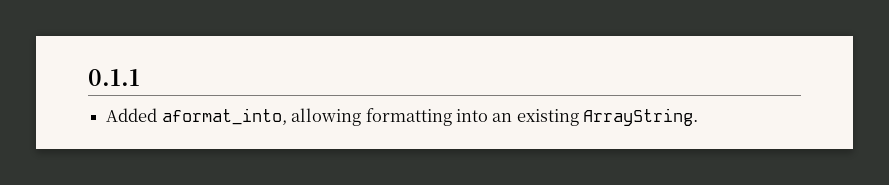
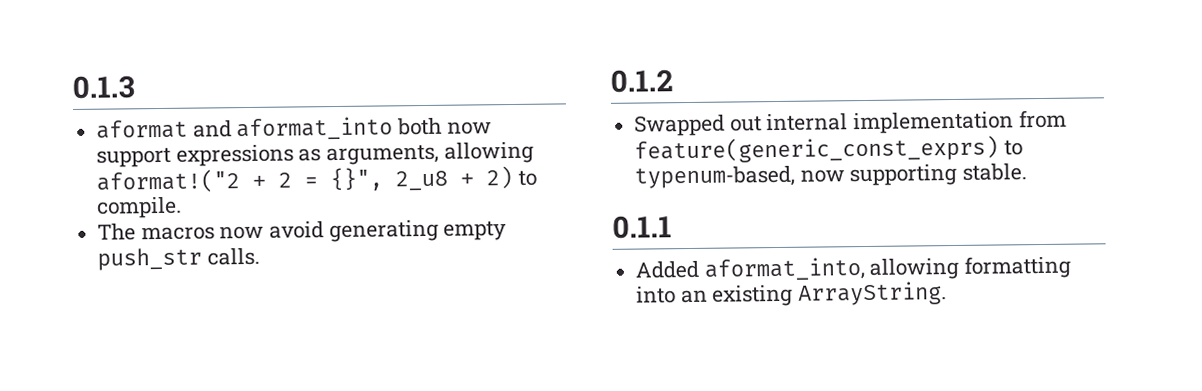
+ 0.1.3
+ aformat and aformat_into both now support expressions as arguments, allowing aformat!("2 + 2 = {}", 2_u8 + 2) to compile.
+ The macros now avoid generating empty push_str calls.
+ 0.1.2
+ Swapped out internal implementation from feature(generic_const_exprs) to typenum-based, now supporting stable.

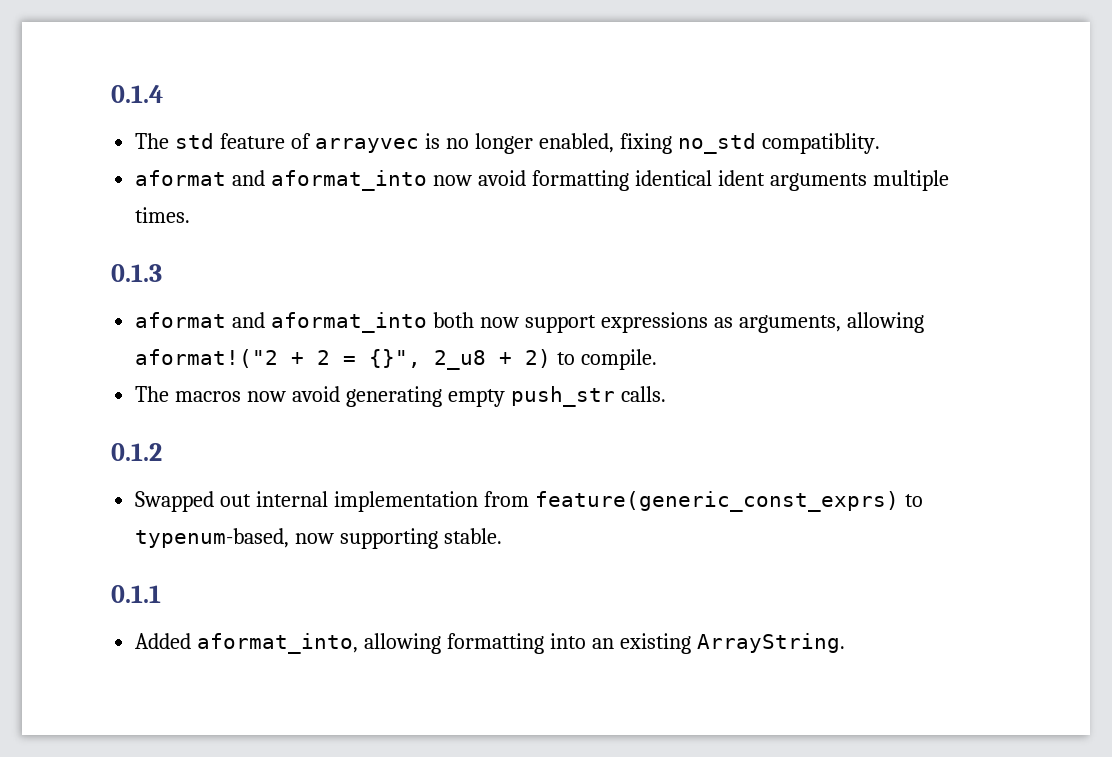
+ 0.1.4
+ The std feature of arrayvec is no longer enabled, fixing no_std compatiblity.
+ aformat and aformat_into now avoid formatting identical ident arguments multiple times.

